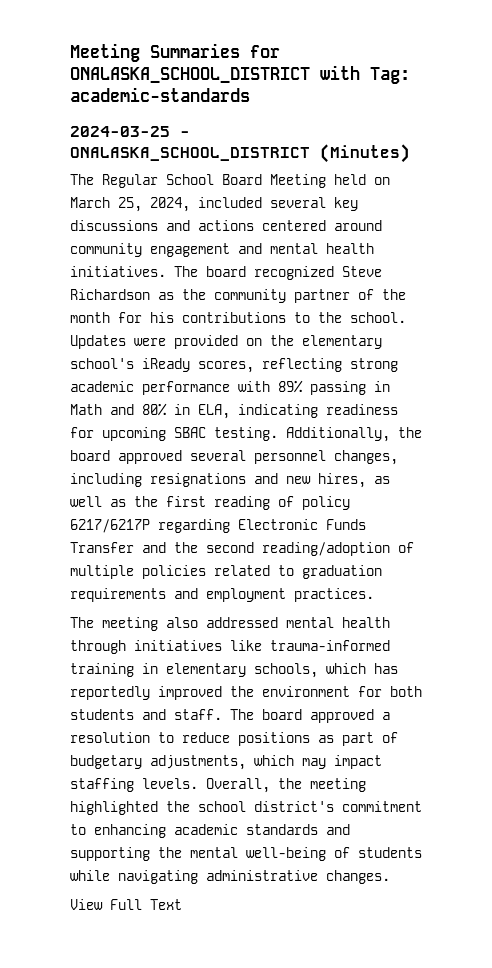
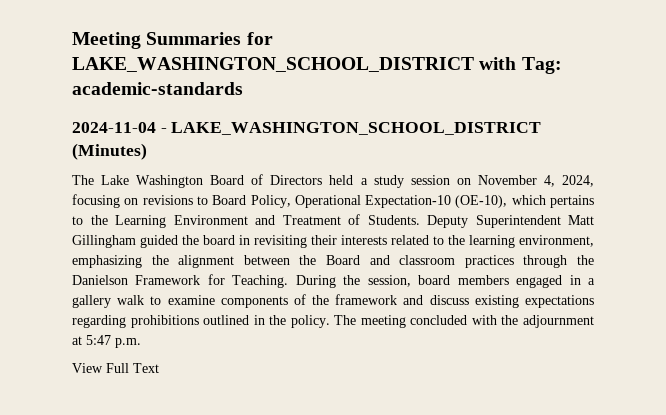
- Meeting Summaries for ONALASKA_SCHOOL_DISTRICT with Tag: academic-standards
+ Meeting Summaries for LAKE_WASHINGTON_SCHOOL_DISTRICT with Tag: academic-standards
- 2024-03-25 - ONALASKA_SCHOOL_DISTRICT (Minutes)
+ 2024-11-04 - LAKE_WASHINGTON_SCHOOL_DISTRICT (Minutes)
- The Regular School Board Meeting held on March 25, 2024, included several key discussions and actions centered around community engagement and mental health initiatives. The board recognized Steve Richardson as the community partner of the month for his contributions to the school. Updates were provided on the elementary school's iReady scores, reflecting strong academic performance with 89% passing in Math and 80% in ELA, indicating readiness for upcoming SBAC testing. Additionally, the board approved several personnel changes, including resignations and new hires, as well as the first reading of policy 6217/6217P regarding Electronic Funds Transfer and the second reading/adoption of multiple policies related to graduation requirements and employment practices.
- The meeting also addressed mental health through initiatives like trauma-informed training in elementary schools, which has reportedly improved the environment for both students and staff. The board approved a resolution to reduce positions as part of budgetary adjustments, which may impact staffing levels. Overall, the meeting highlighted the school district's commitment to enhancing academic standards and supporting the mental well-being of students while navigating administrative changes.
+ The Lake Washington Board of Directors held a study session on November 4, 2024, focusing on revisions to Board Policy, Operational Expectation-10 (OE-10), which pertains to the Learning Environment and Treatment of Students. Deputy Superintendent Matt Gillingham guided the board in revisiting their interests related to the learning environment, emphasizing the alignment between the Board and classroom practices through the Danielson Framework for Teaching. During the session, board members engaged in a gallery walk to examine components of the framework and discuss existing expectations regarding prohibitions outlined in the policy. The meeting concluded with the adjournment at 5:47 p.m.

